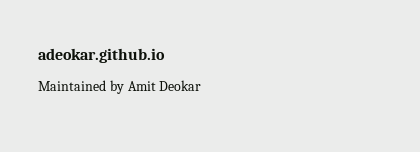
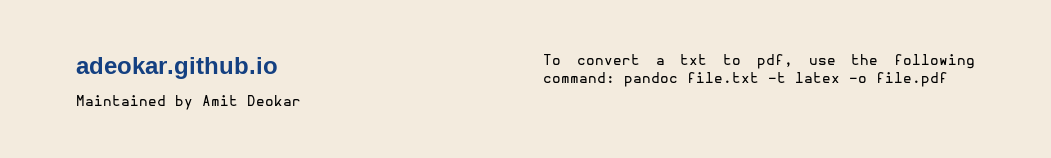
+ To convert a txt to pdf, use the following command: pandoc file.txt -t latex -o file.pdf

